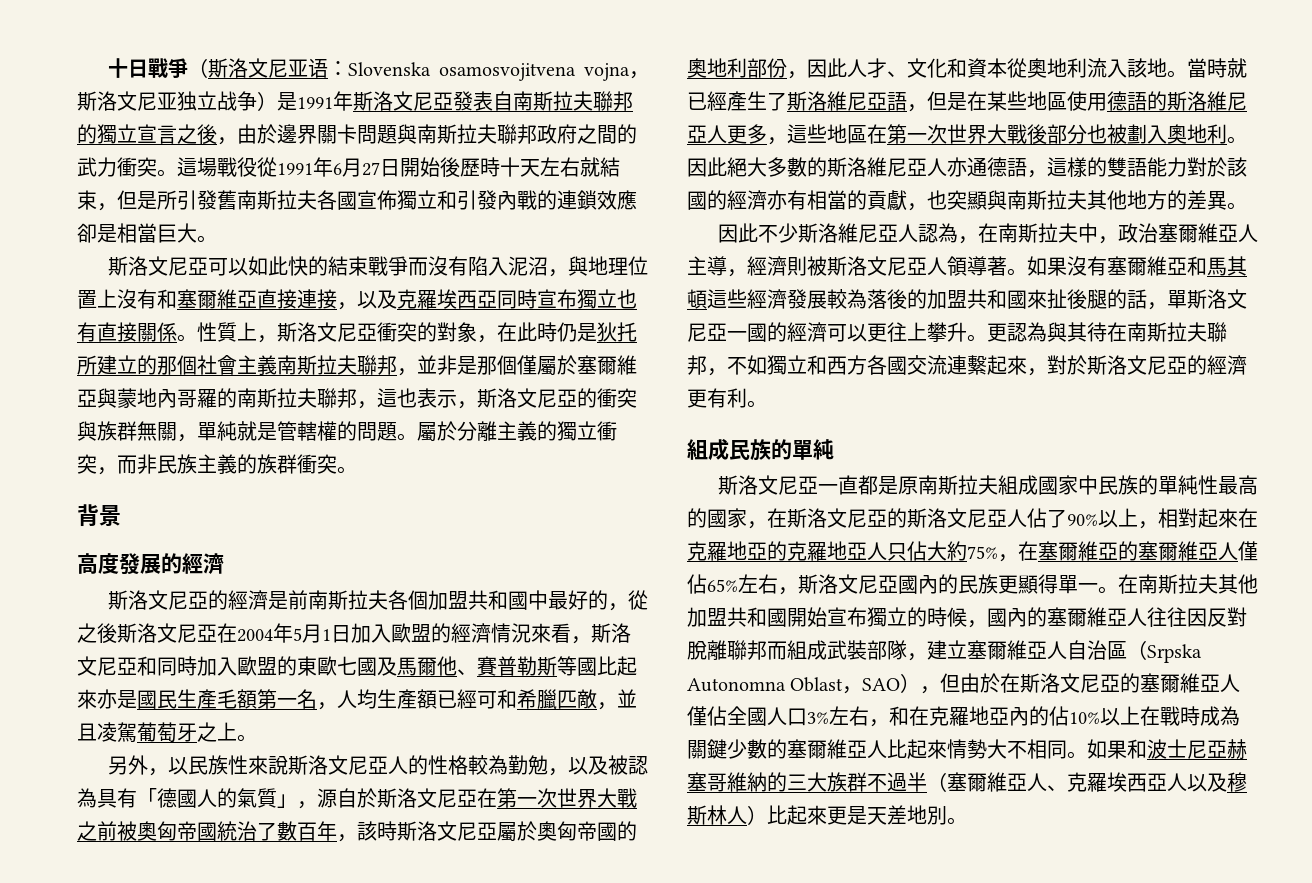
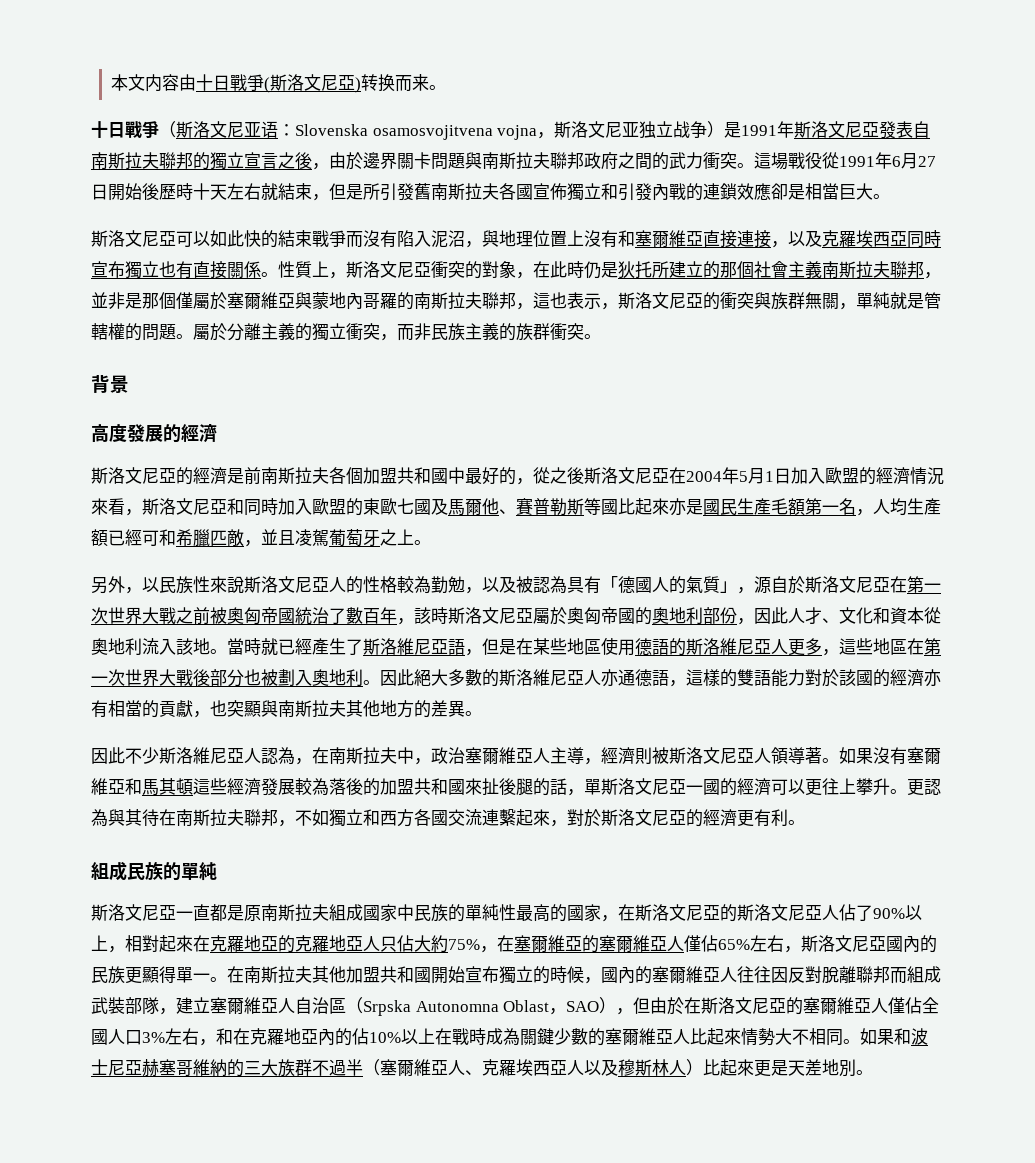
+ 本文内容由十日戰爭(斯洛文尼亞)转换而来。

